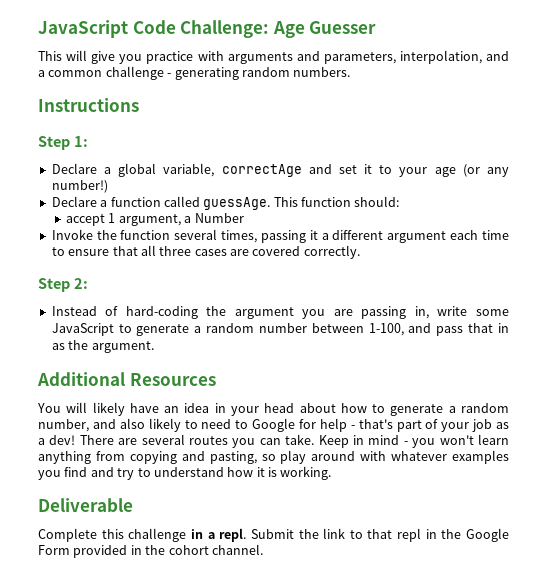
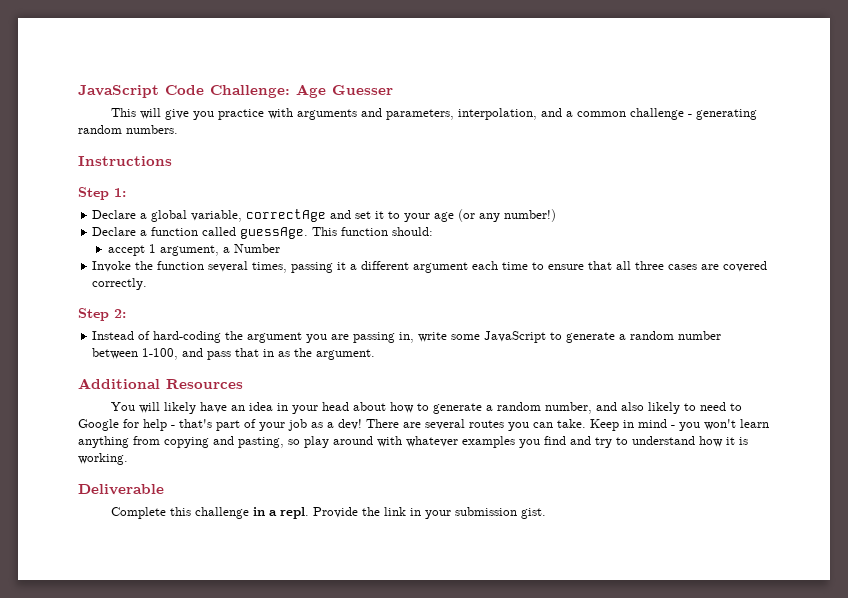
- Submit the link to that repl in the Google Form provided in the cohort channel.
+ Provide the link in your submission gist.

